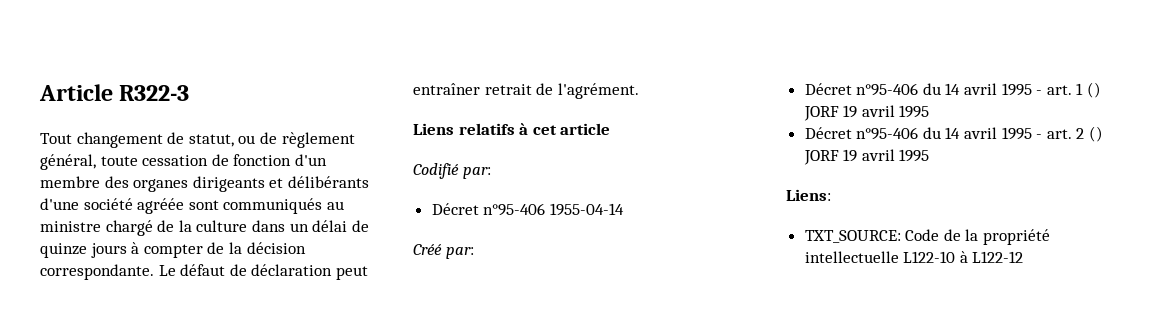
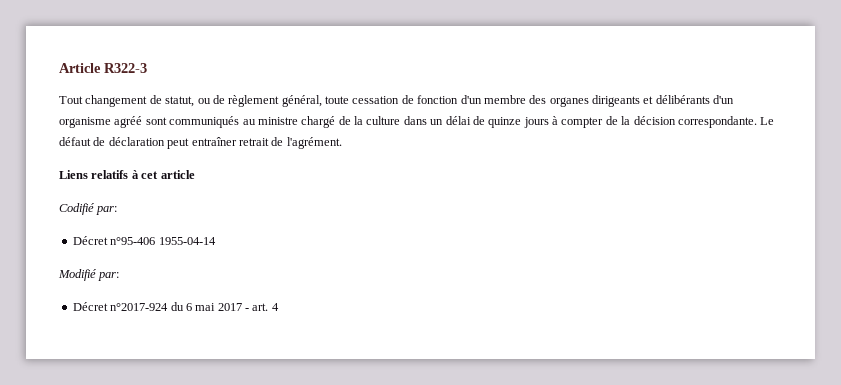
- Tout changement de statut, ou de règlement général, toute cessation de fonction d'un membre des organes dirigeants et délibérants d'une société agréée sont communiqués au ministre chargé de la culture dans un délai de quinze jours à compter de la décision correspondante.
+ Tout changement de statut, ou de règlement général, toute cessation de fonction d'un membre des organes dirigeants et délibérants d'un organisme agréé sont communiqués au ministre chargé de la culture dans un délai de quinze jours à compter de la décision correspondante.
- Créé par:
- Décret n°95-406 du 14 avril 1995 - art. 1 () JORF 19 avril 1995
- Décret n°95-406 du 14 avril 1995 - art. 2 () JORF 19 avril 1995
- Liens:
- TXT_SOURCE: Code de la propriété intellectuelle L122-10 à L122-12
+ Modifié par:
+ Décret n°2017-924 du 6 mai 2017 - art. 4

